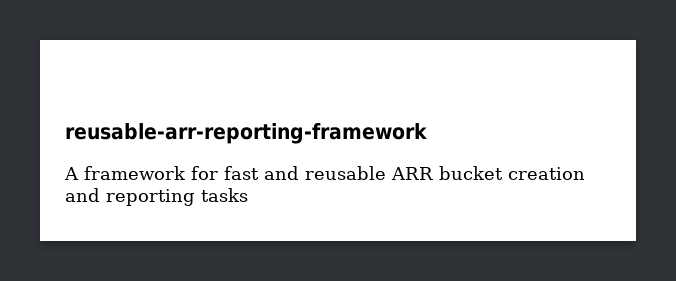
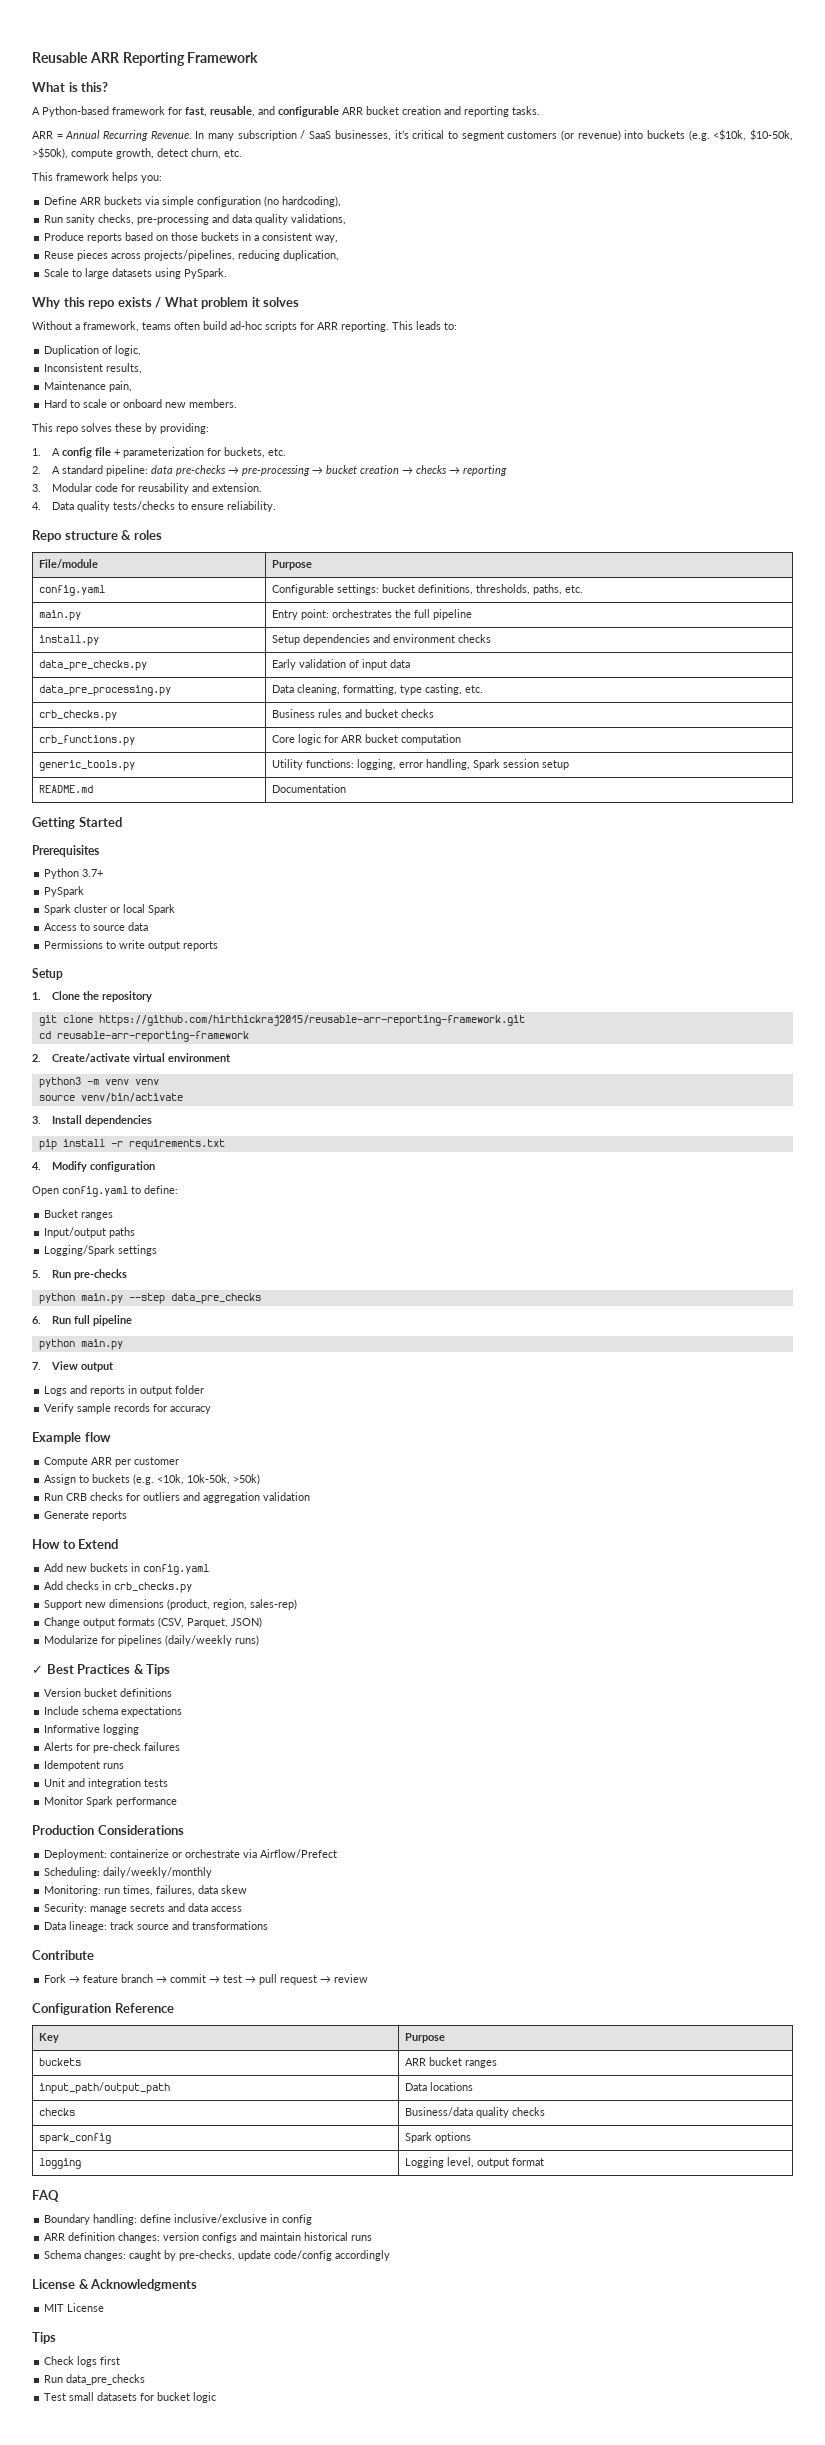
- reusable-arr-reporting-framework
- A framework for fast and reusable ARR bucket creation and reporting tasks
+ Reusable ARR Reporting Framework
+ What is this?
+ A Python-based framework for fast, reusable, and configurable ARR bucket creation and reporting tasks.
+ ARR = Annual Recurring Revenue. In many subscription / SaaS businesses, it’s critical to segment customers (or revenue) into buckets (e.g. <$10k, $10-50k, >$50k), compute growth, detect churn, etc.
+ This framework helps you:
+ Define ARR buckets via simple configuration (no hardcoding),
+ Run sanity checks, pre-processing and data quality validations,
+ Produce reports based on those buckets in a consistent way,
+ Reuse pieces across projects/pipelines, reducing duplication,
+ Scale to large datasets using PySpark.
+ Why this repo exists / What problem it solves
+ Without a framework, teams often build ad-hoc scripts for ARR reporting. This leads to:
+ Duplication of logic,
+ Inconsistent results,
+ Maintenance pain,
+ Hard to scale or onboard new members.
+ This repo solves these by providing:
+ 1. A config file + parameterization for buckets, etc.
+ 2. A standard pipeline: data pre-checks → pre-processing → bucket creation → checks → reporting
+ 3. Modular code for reusability and extension.
+ 4. Data quality tests/checks to ensure reliability.
+ Repo structure & roles
+ File/module | Purpose
+ config.yaml | Configurable settings: bucket definitions, thresholds, paths, etc.
+ main.py | Entry point: orchestrates the full pipeline
+ install.py | Setup dependencies and environment checks
+ data_pre_checks.py | Early validation of input data
+ data_pre_processing.py | Data cleaning, formatting, type casting, etc.
+ crb_checks.py | Business rules and bucket checks
+ crb_functions.py | Core logic for ARR bucket computation
+ generic_tools.py | Utility functions: logging, error handling, Spark session setup
+ README.md | Documentation
+ Getting Started
+ Prerequisites
+ Python 3.7+
+ PySpark
+ Spark cluster or local Spark
+ Access to source data
+ Permissions to write output reports
+ Setup
+ 1. Clone the repository
+ git clone https://github.com/hirthickraj2015/reusable-arr-reporting-framework.git
+ cd reusable-arr-reporting-framework
+ 2. Create/activate virtual environment
+ python3 -m venv venv
+ source venv/bin/activate
+ 3. Install dependencies
+ pip install -r requirements.txt
+ 4. Modify configuration
+ Open config.yaml to define:
+ Bucket ranges
+ Input/output paths
+ Logging/Spark settings
+ 5. Run pre-checks
+ python main.py --step data_pre_checks
+ 6. Run full pipeline
+ python main.py
+ 7. View output
+ Logs and reports in output folder
+ Verify sample records for accuracy
+ Example flow
+ Compute ARR per customer
+ Assign to buckets (e.g. <10k, 10k-50k, >50k)
+ Run CRB checks for outliers and aggregation validation
+ Generate reports
+ How to Extend
+ Add new buckets in config.yaml
+ Add checks in crb_checks.py
+ Support new dimensions (product, region, sales-rep)
+ Change output formats (CSV, Parquet, JSON)
+ Modularize for pipelines (daily/weekly runs)
+ ✓ Best Practices & Tips
+ Version bucket definitions
+ Include schema expectations
+ Informative logging
+ Alerts for pre-check failures
+ Idempotent runs
+ Unit and integration tests
+ Monitor Spark performance
+ Production Considerations
+ Deployment: containerize or orchestrate via Airflow/Prefect
+ Scheduling: daily/weekly/monthly
+ Monitoring: run times, failures, data skew
+ Security: manage secrets and data access
+ Data lineage: track source and transformations
+ Contribute
+ Fork → feature branch → commit → test → pull request → review
+ Configuration Reference
+ Key | Purpose
+ buckets | ARR bucket ranges
+ input_path/output_path | Data locations
+ checks | Business/data quality checks
+ spark_config | Spark options
+ logging | Logging level, output format
+ FAQ
+ Boundary handling: define inclusive/exclusive in config
+ ARR definition changes: version configs and maintain historical runs
+ Schema changes: caught by pre-checks, update code/config accordingly
+ License & Acknowledgments
+ MIT License
+ Tips
+ Check logs first
+ Run data_pre_checks
+ Test small datasets for bucket logic

